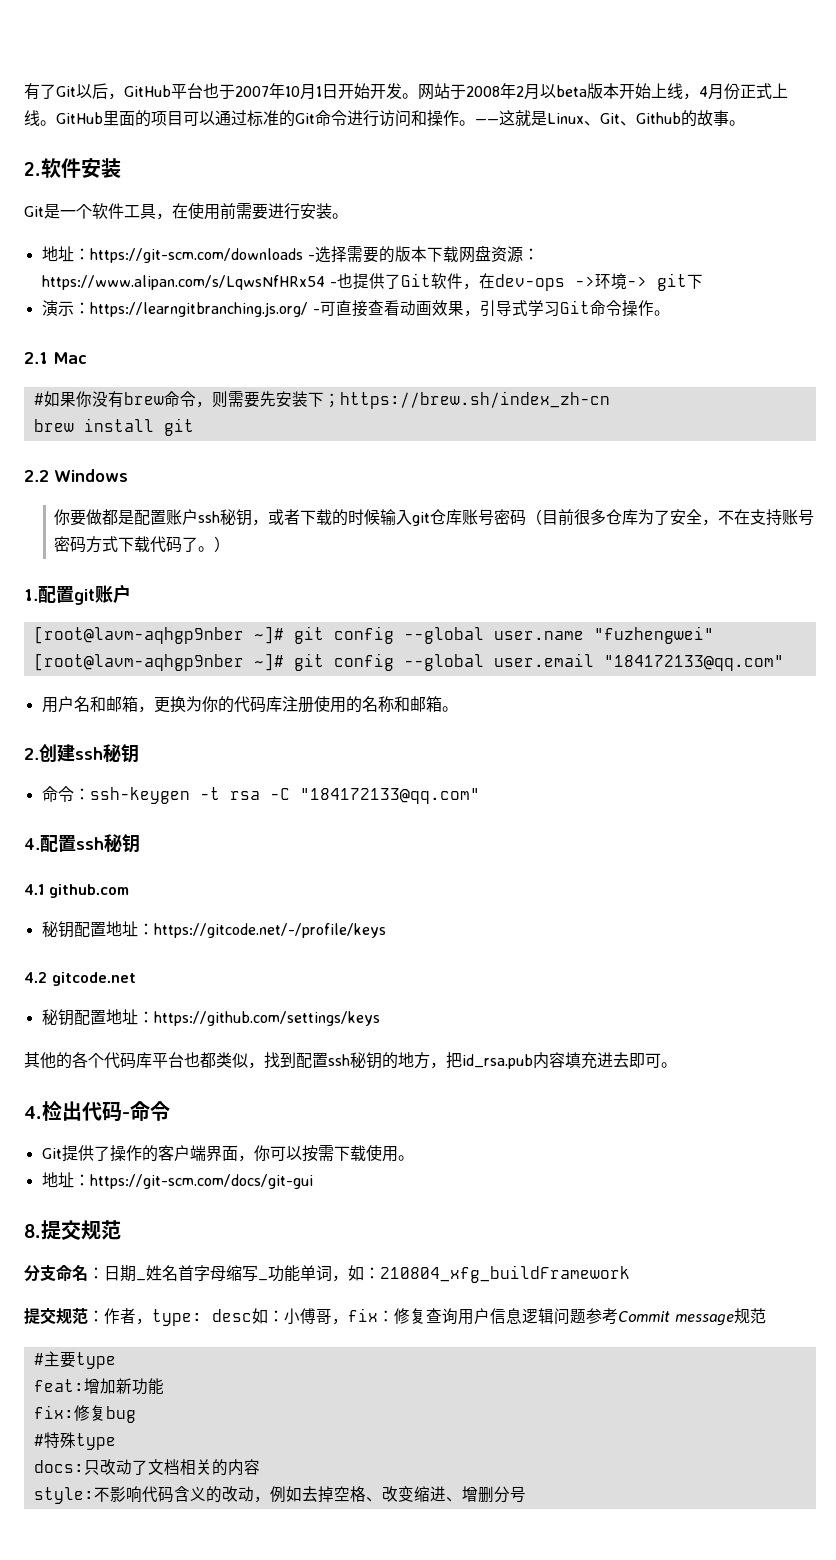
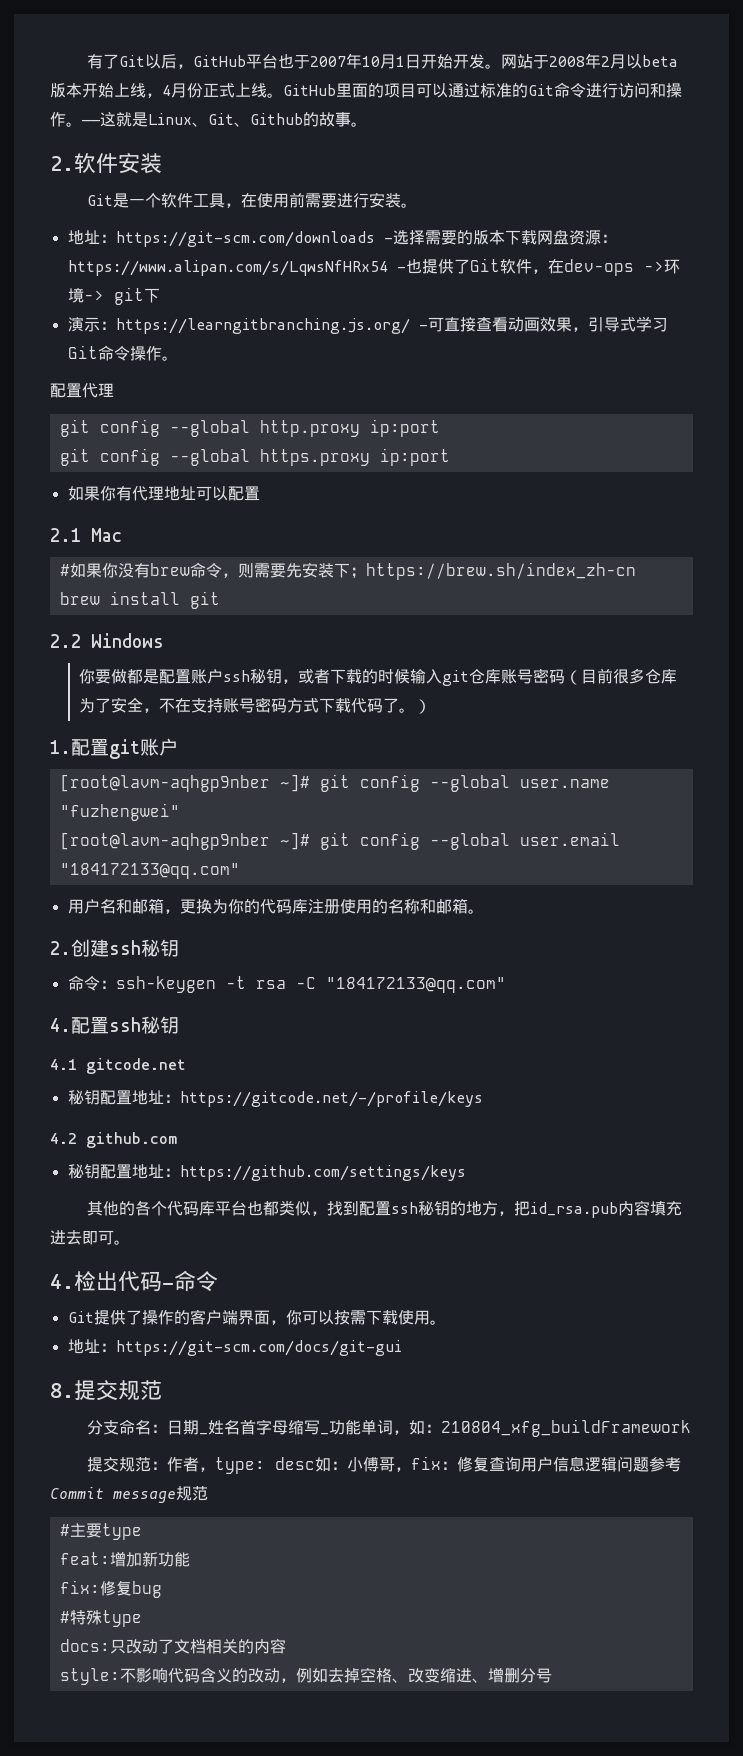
+ 配置代理
+ git config --global http.proxy ip:port
+ git config --global https.proxy ip:port
+ 如果你有代理地址可以配置
- 4.1 github.com
+ 4.1 gitcode.net
- 4.2 gitcode.net
+ 4.2 github.com

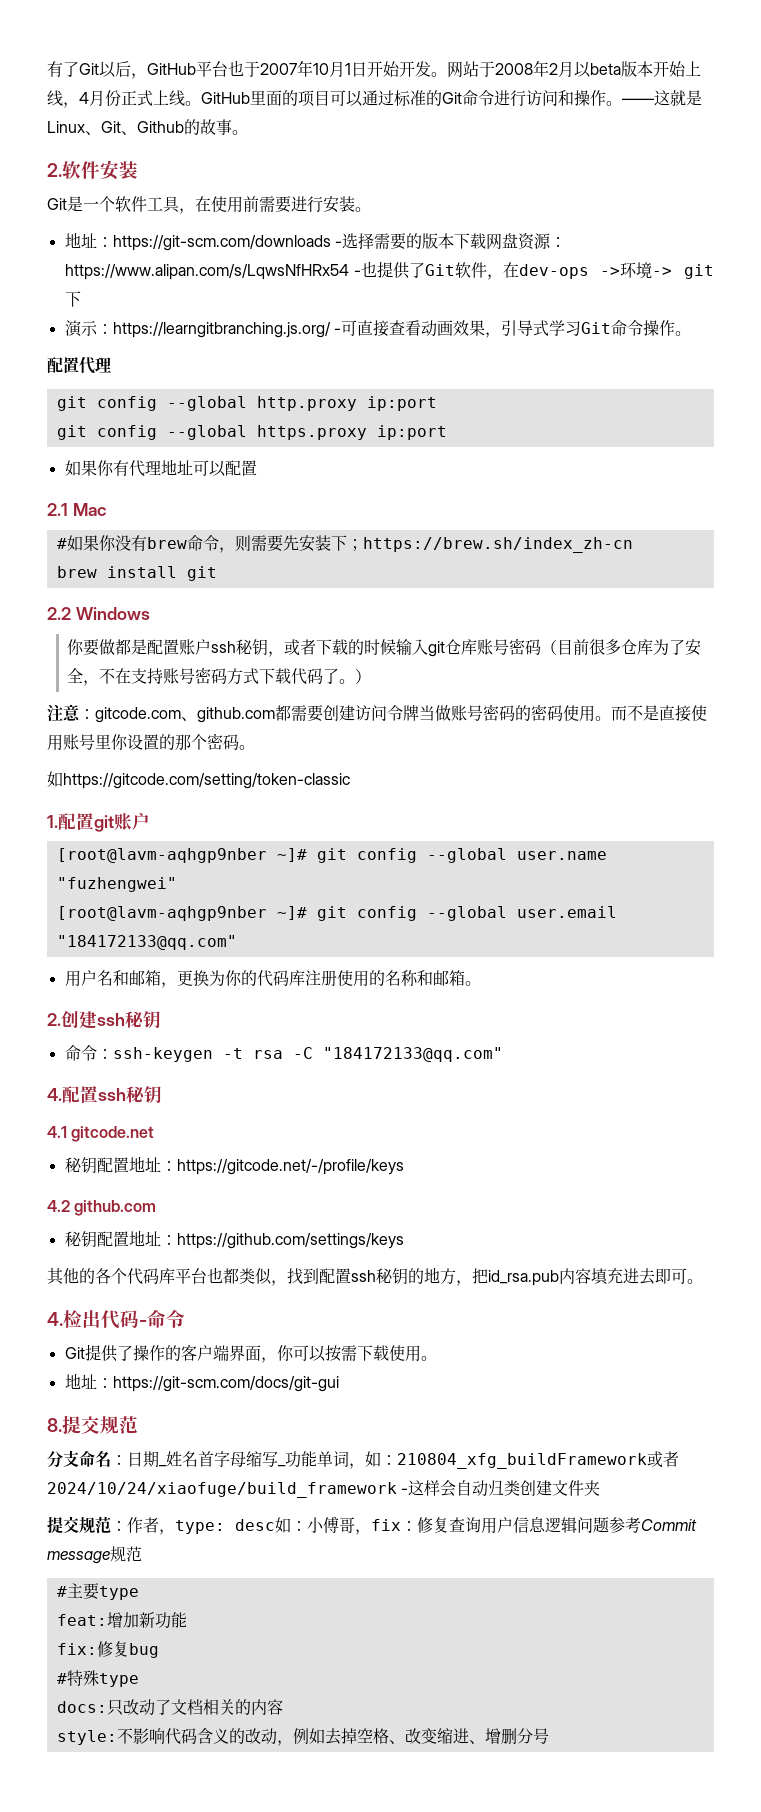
+ 注意：gitcode.com、github.com都需要创建访问令牌当做账号密码的密码使用。而不是直接使用账号里你设置的那个密码。
+ 如https://gitcode.com/setting/token-classic
- 分支命名：日期_姓名首字母缩写_功能单词，如：210804_xfg_buildFramework
+ 分支命名：日期_姓名首字母缩写_功能单词，如：210804_xfg_buildFramework或者2024/10/24/xiaofuge/build_framework -这样会自动归类创建文件夹

